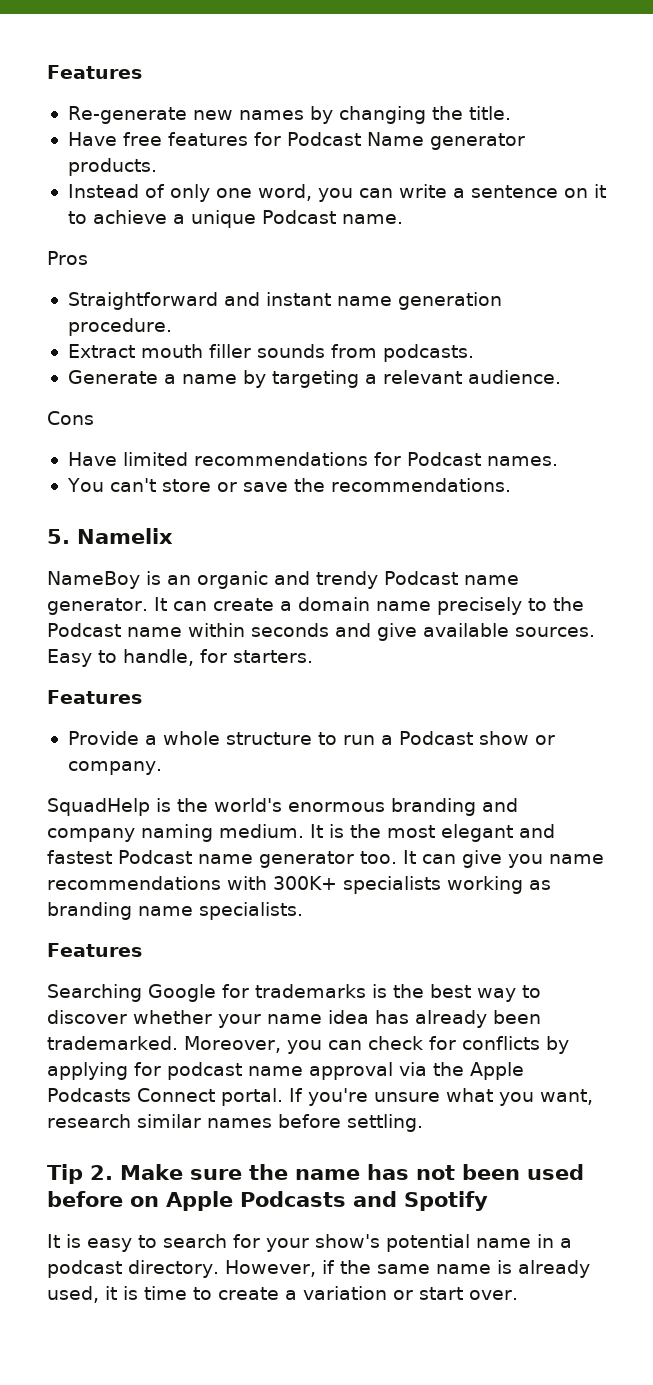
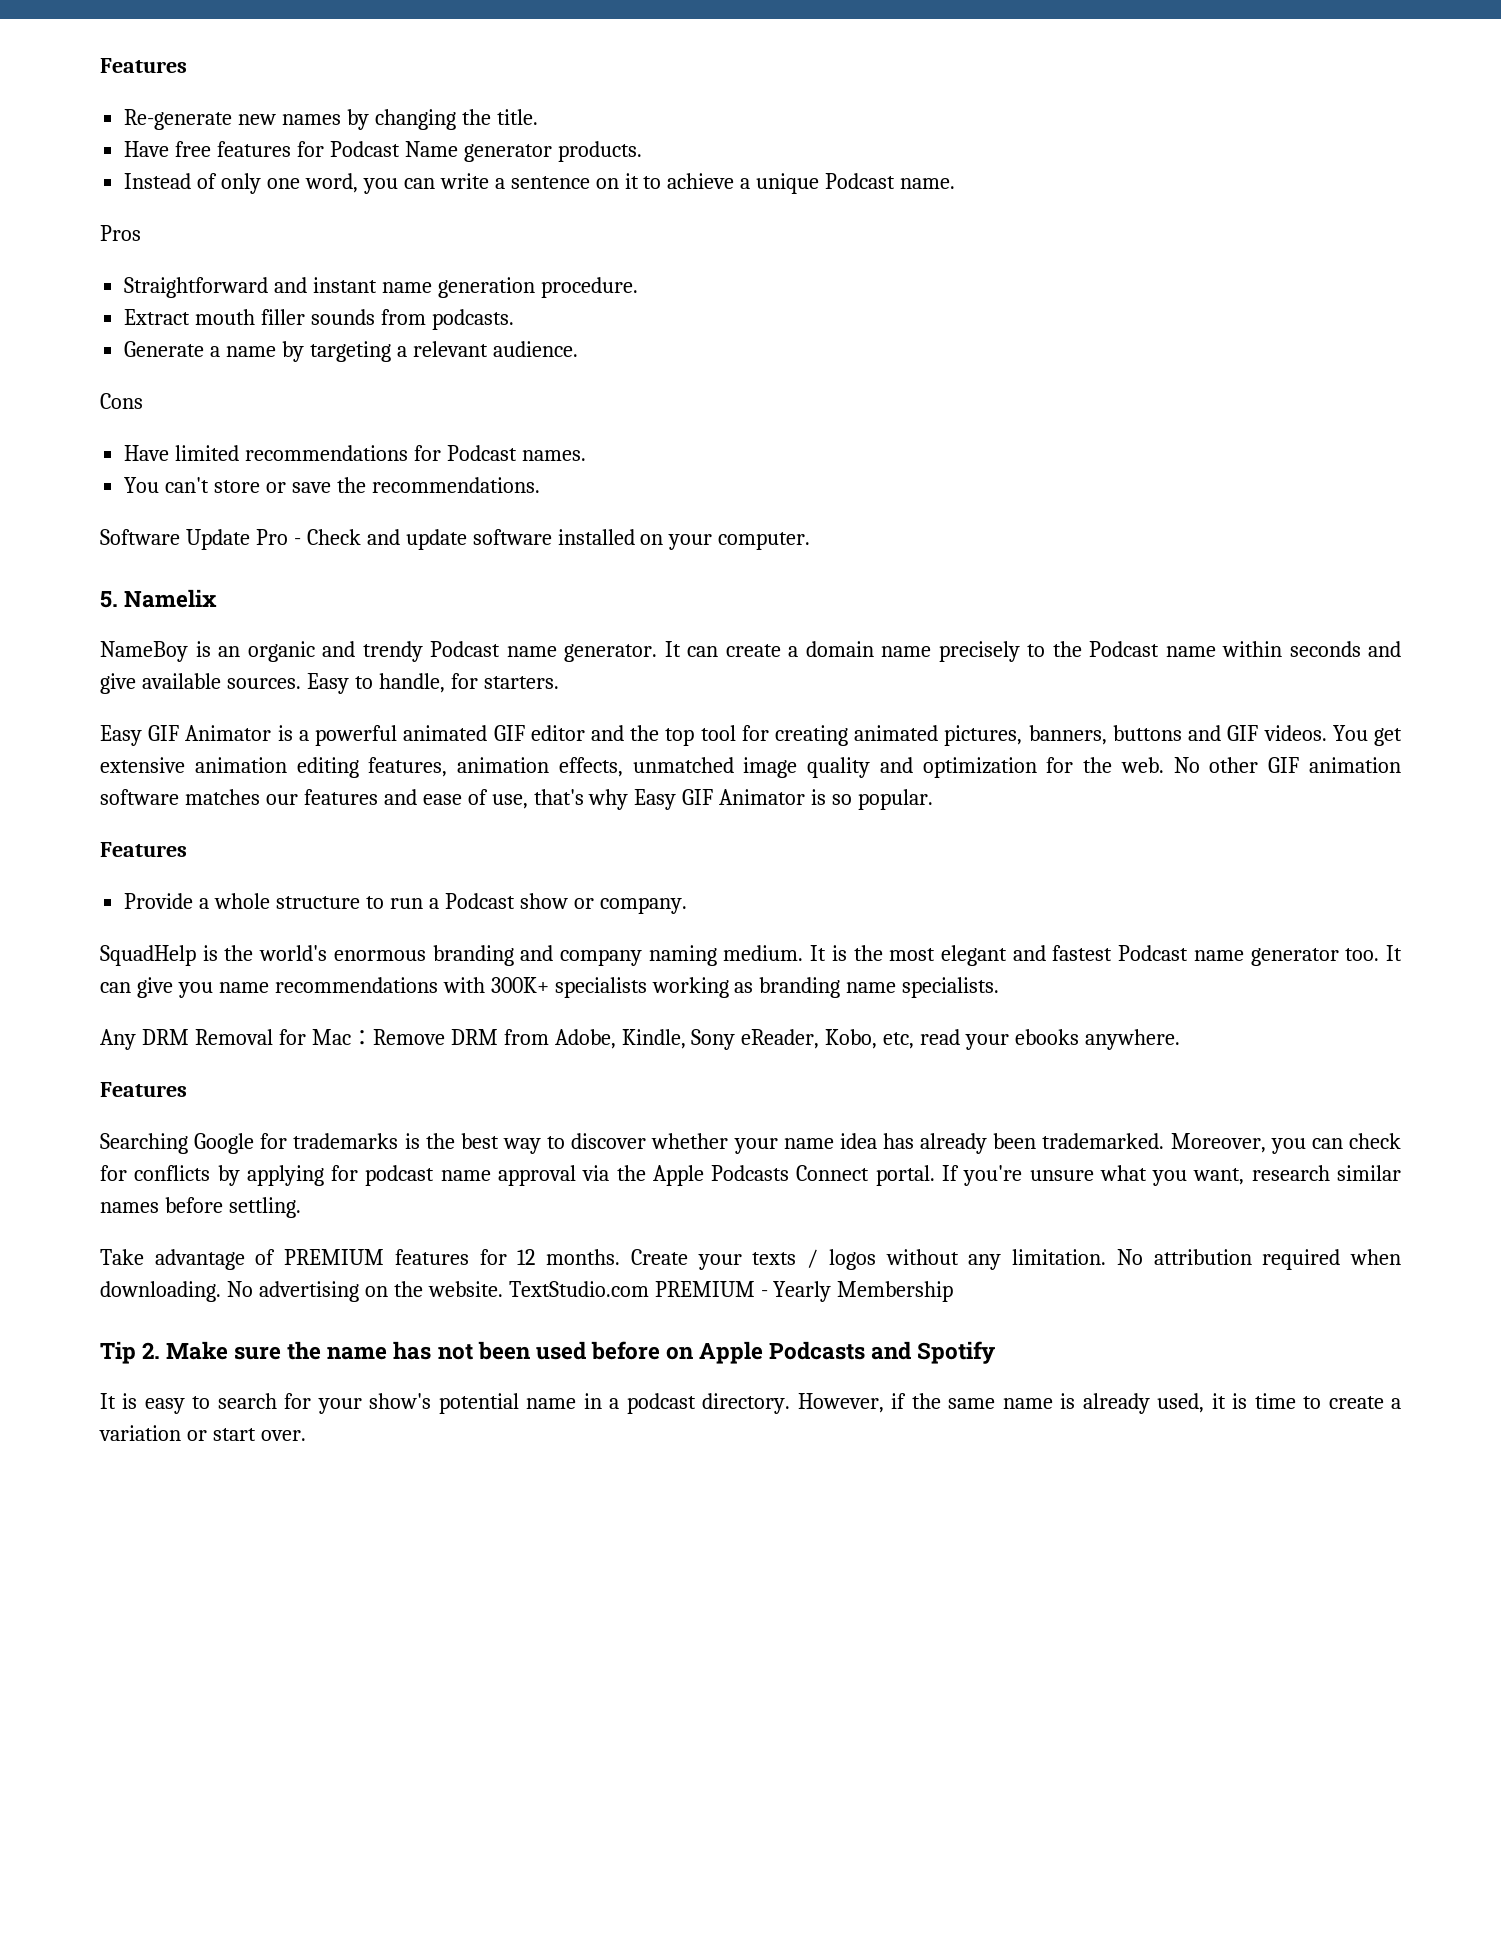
+ Software Update Pro - Check and update software installed on your computer.
+ Easy GIF Animator is a powerful animated GIF editor and the top tool for creating animated pictures, banners, buttons and GIF videos. You get extensive animation editing features, animation effects, unmatched image quality and optimization for the web. No other GIF animation software matches our features and ease of use, that's why Easy GIF Animator is so popular.
+ Any DRM Removal for Mac：Remove DRM from Adobe, Kindle, Sony eReader, Kobo, etc, read your ebooks anywhere.
+ Take advantage of PREMIUM features for 12 months. Create your texts / logos without any limitation. No attribution required when downloading. No advertising on the website. TextStudio.com PREMIUM - Yearly Membership

